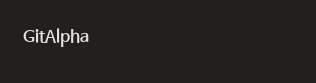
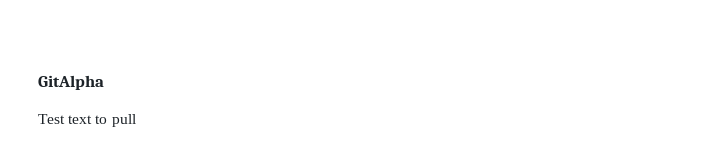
+ Test text to pull

